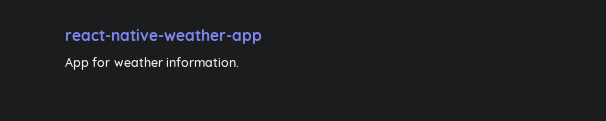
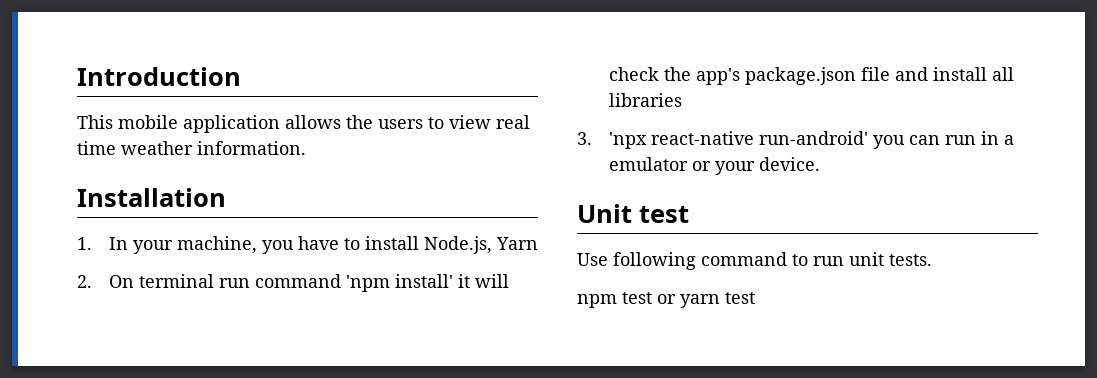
- react-native-weather-app
- App for weather information.
+ Introduction
+ This mobile application allows the users to view real time weather information.
+ Installation
+ 1. In your machine, you have to install Node.js, Yarn
+ 2. On terminal run command 'npm install' it will check the app's package.json file and install all libraries
+ 3. 'npx react-native run-android' you can run in a emulator or your device.
+ Unit test
+ Use following command to run unit tests.
+ npm test or yarn test

